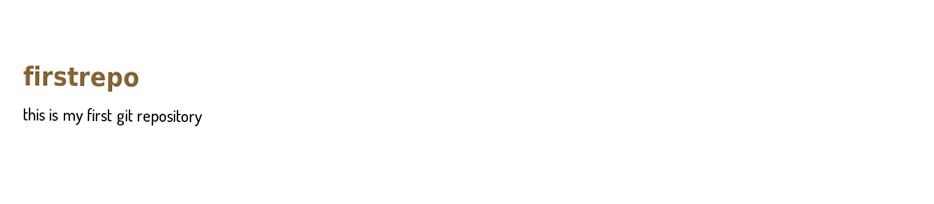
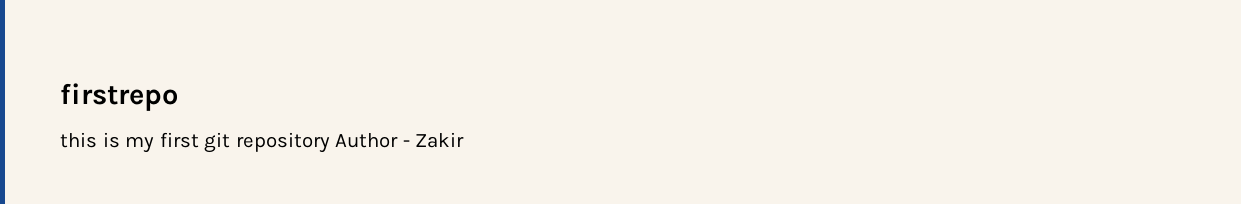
- this is my first git repository
+ this is my first git repository Author - Zakir

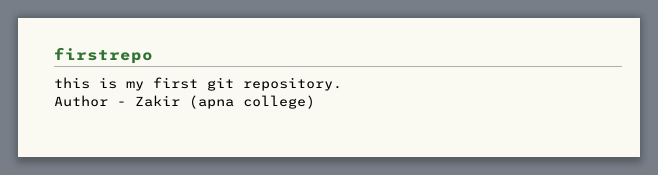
- this is my first git repository Author - Zakir
+ this is my first git repository.
+ Author - Zakir (apna college)

